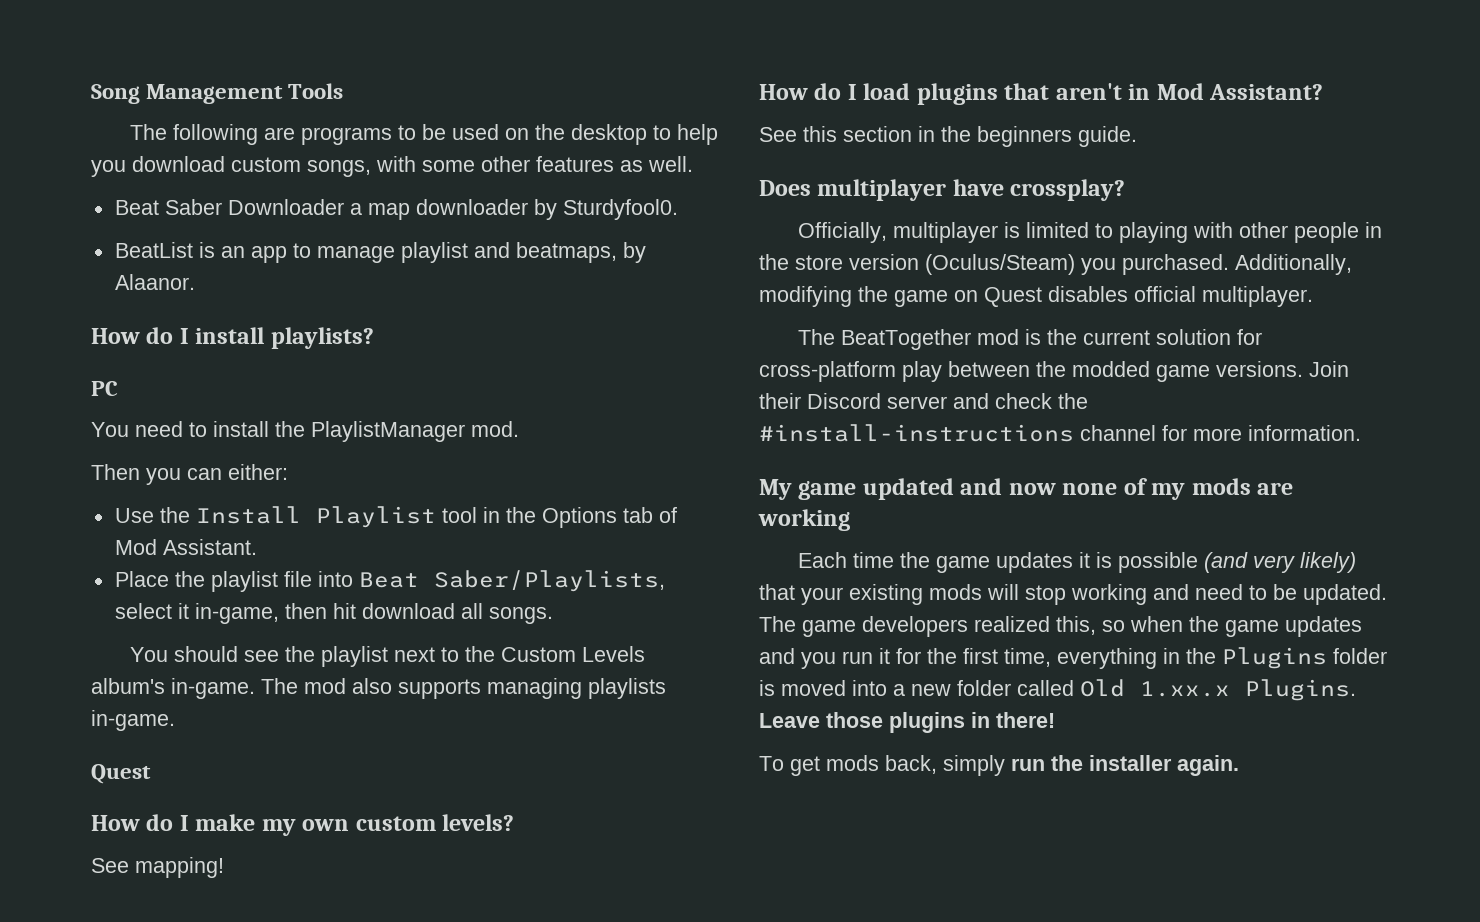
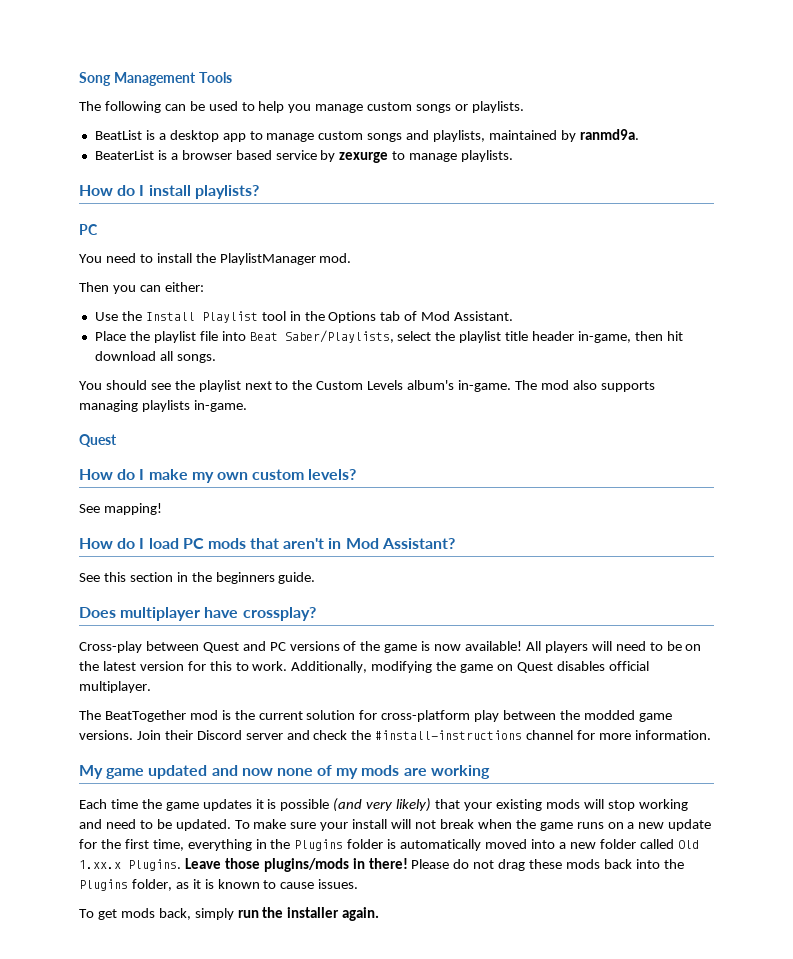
- The following are programs to be used on the desktop to help you download custom songs, with some other features as well.
- Beat Saber Downloader a map downloader by Sturdyfool0.
+ The following can be used to help you manage custom songs or playlists.
- BeatList is an app to manage playlist and beatmaps, by Alaanor.
+ BeatList is a desktop app to manage custom songs and playlists, maintained by ranmd9a.
+ BeaterList is a browser based service by zexurge to manage playlists.
- Place the playlist file into Beat Saber/Playlists, select it in-game, then hit download all songs.
+ Place the playlist file into Beat Saber/Playlists, select the playlist title header in-game, then hit download all songs.
- How do I load plugins that aren't in Mod Assistant?
+ How do I load PC mods that aren't in Mod Assistant?
- Officially, multiplayer is limited to playing with other people in the store version (Oculus/Steam) you purchased.
+ Cross-play between Quest and PC versions of the game is now available! All players will need to be on the latest version for this to work.
- The game developers realized this, so when the game updates and you run it for the first time, everything in the Plugins folder is moved into a new folder called Old 1.xx.x Plugins.
+ To make sure your install will not break when the game runs on a new update for the first time, everything in the Plugins folder is automatically moved into a new folder called Old 1.xx.x Plugins.
- Leave those plugins in there!
+ Leave those plugins/mods in there! Please do not drag these mods back into the Plugins folder, as it is known to cause issues.

